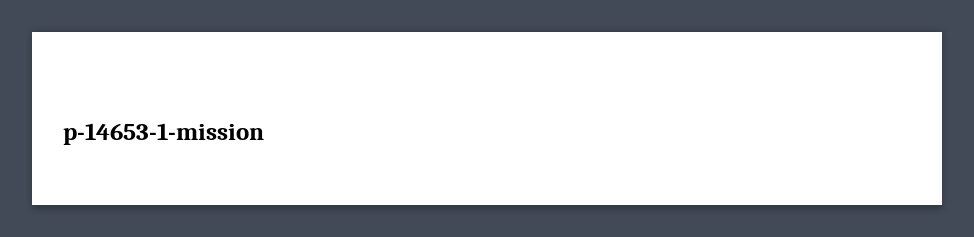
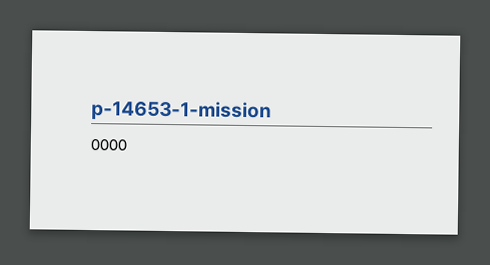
+ 0000

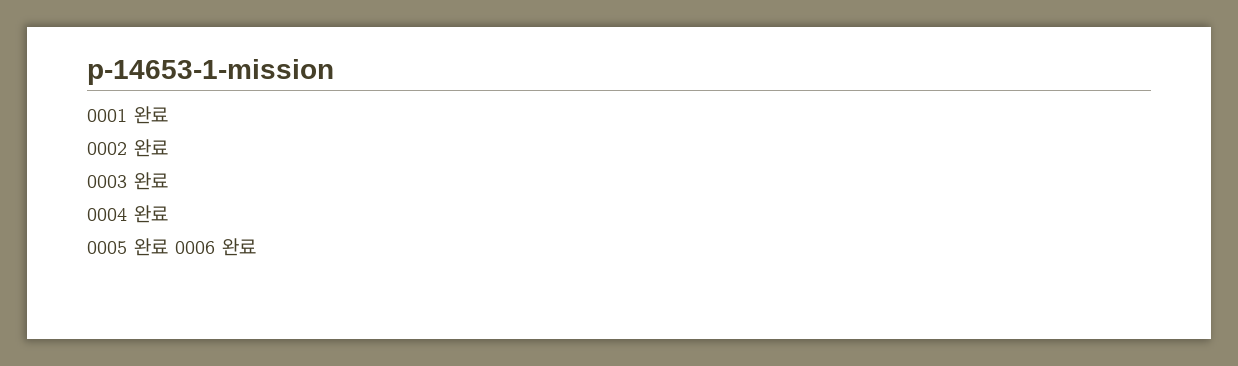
- 0000
+ 0001 완료
+ 0002 완료
+ 0003 완료
+ 0004 완료
+ 0005 완료 0006 완료

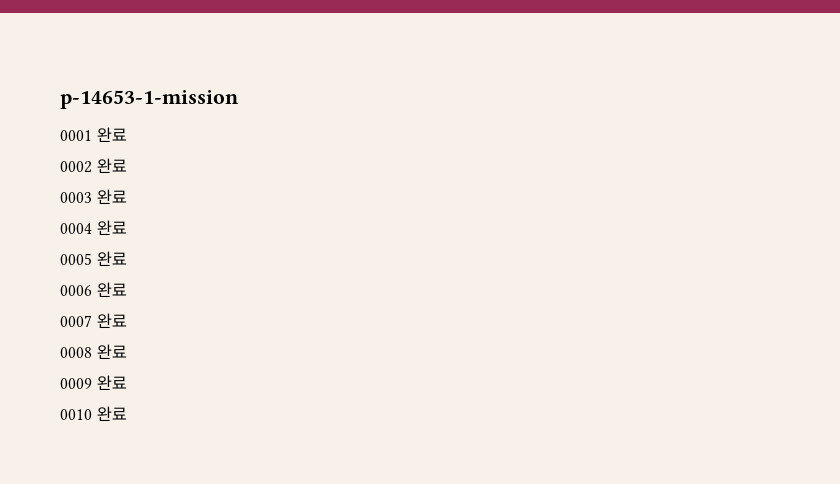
- 0005 완료 0006 완료
+ 0005 완료
+ 0006 완료
+ 0007 완료
+ 0008 완료
+ 0009 완료
+ 0010 완료

